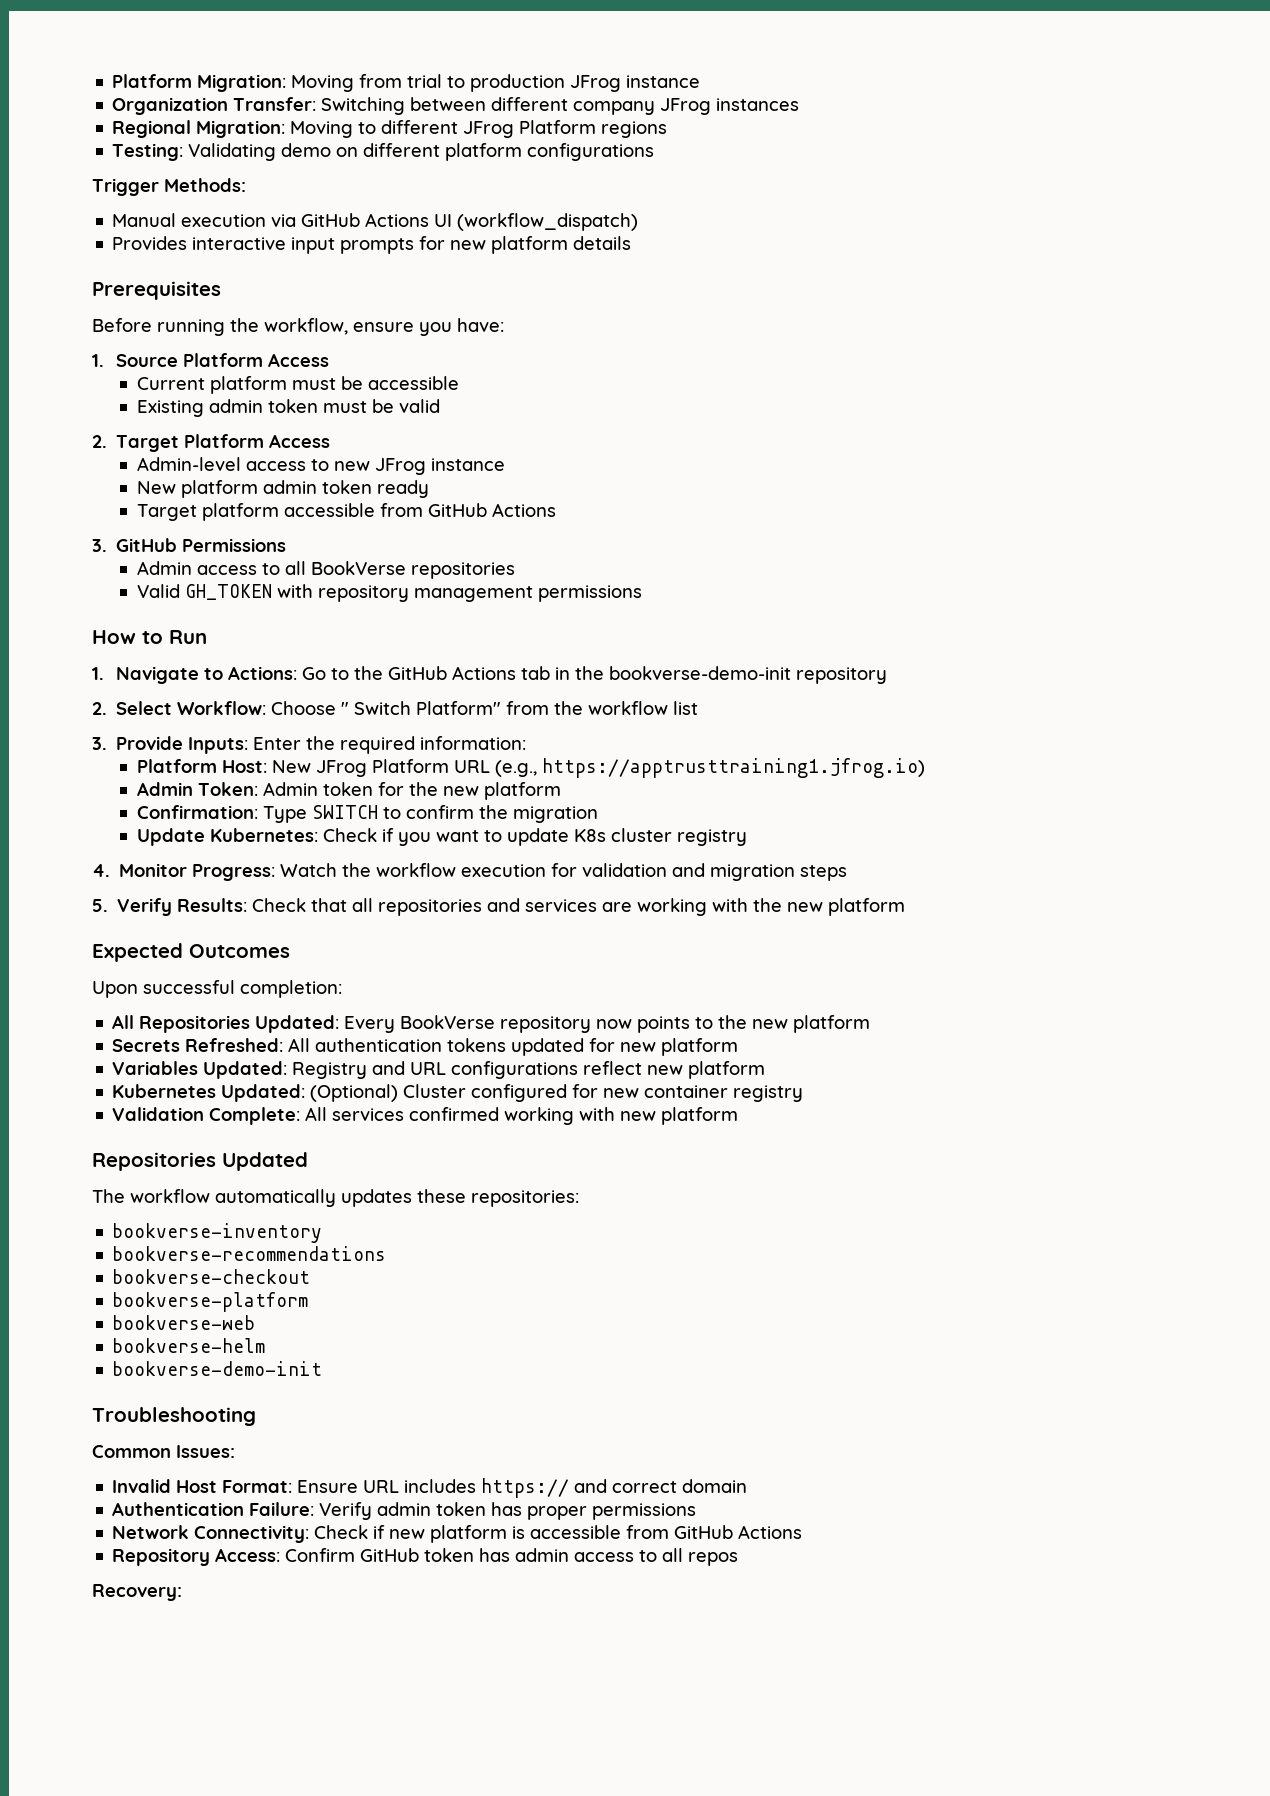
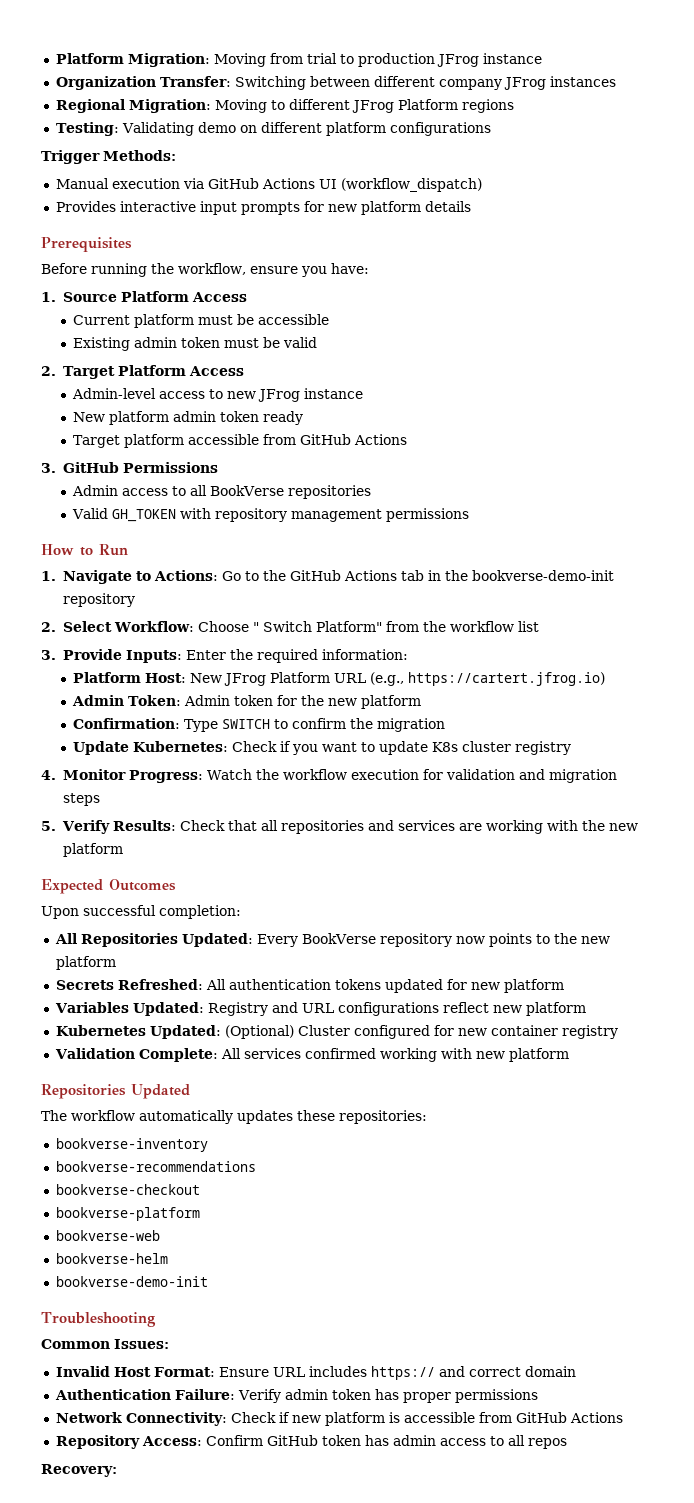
- Platform Host: New JFrog Platform URL (e.g., https://apptrusttraining1.jfrog.io)
+ Platform Host: New JFrog Platform URL (e.g., https://cartert.jfrog.io)

